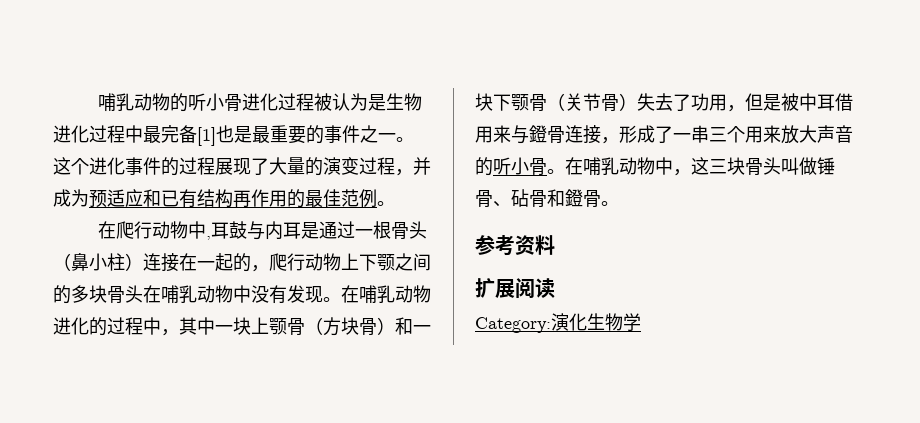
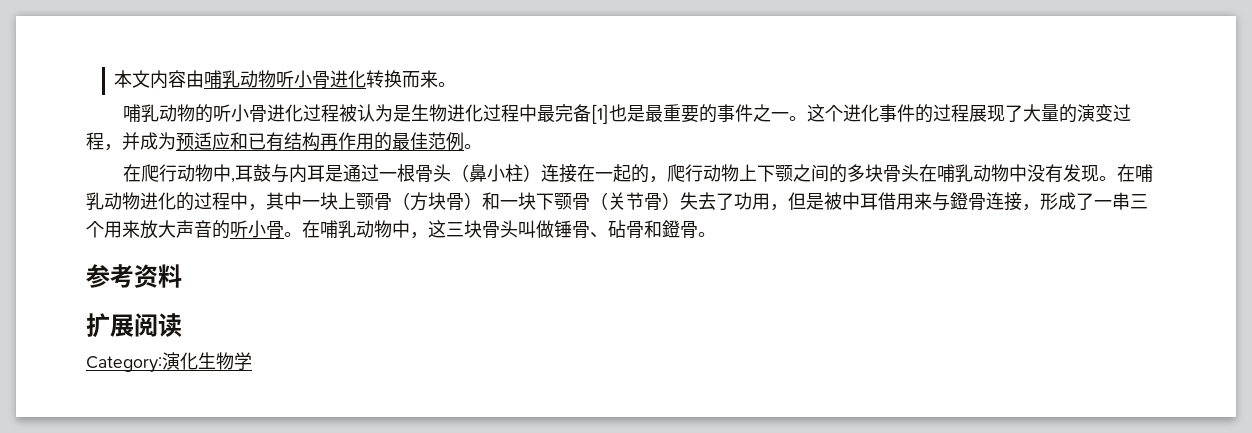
+ 本文内容由哺乳动物听小骨进化转换而来。

